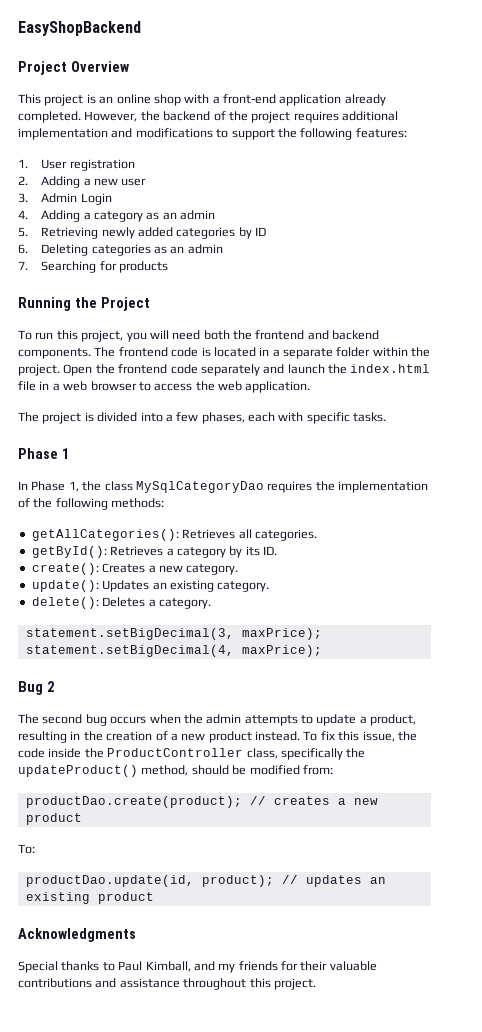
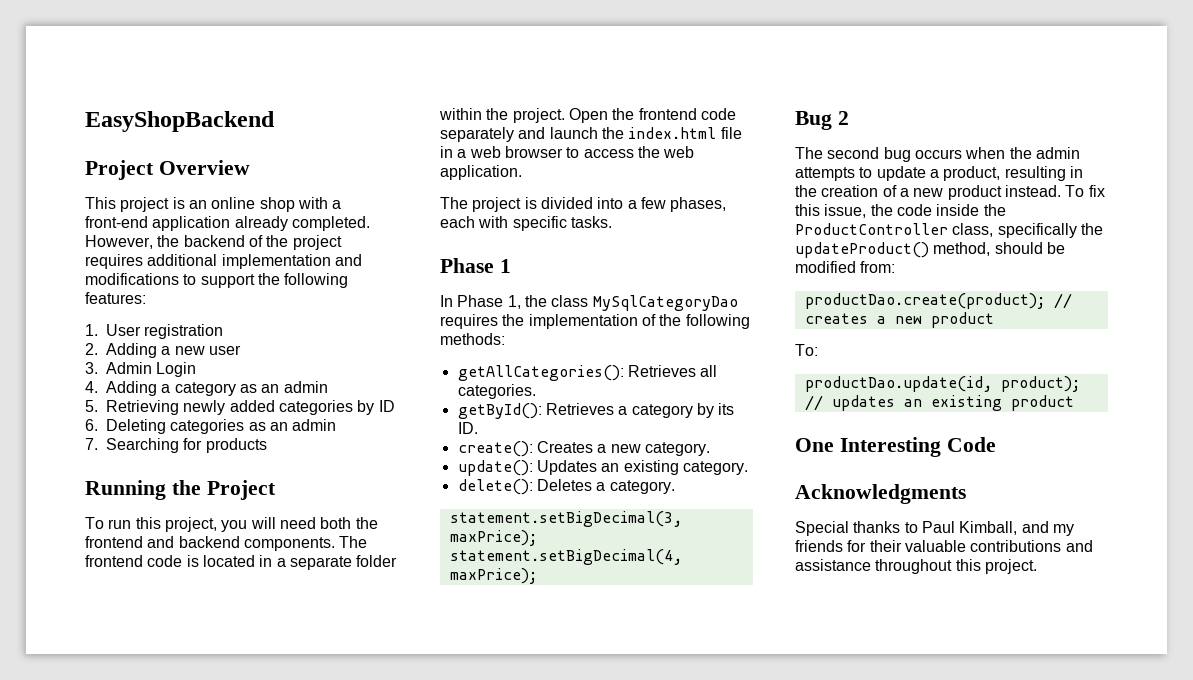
+ One Interesting Code

